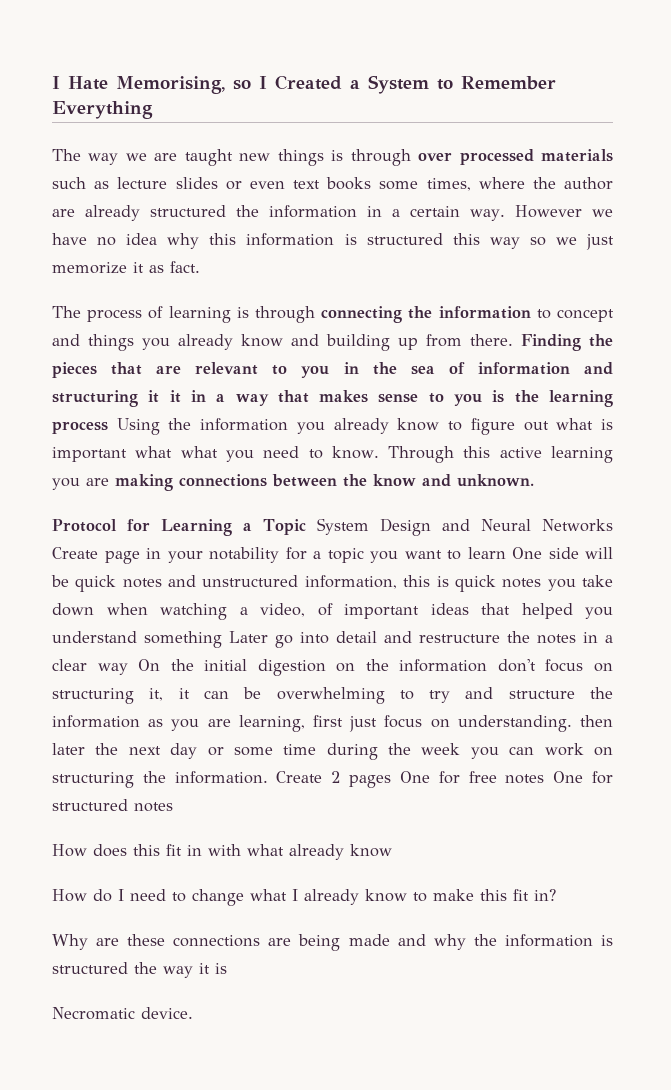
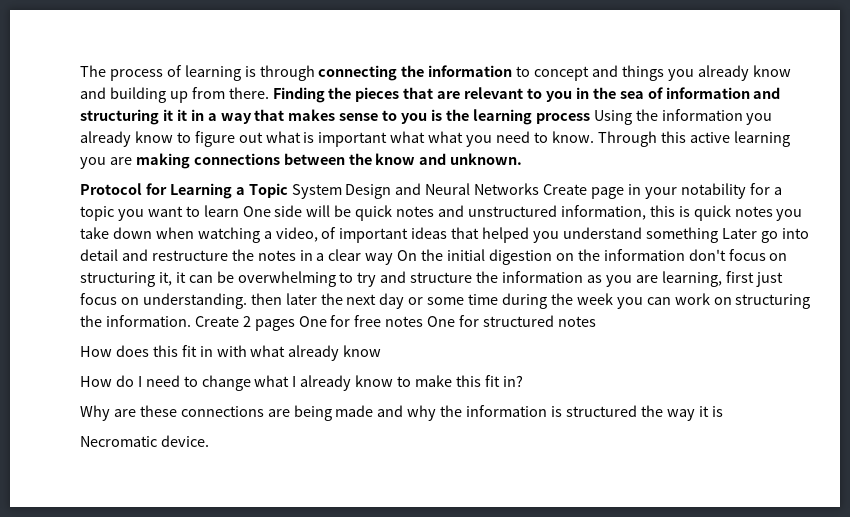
- I Hate Memorising, so I Created a System to Remember Everything
- The way we are taught new things is through over processed materials such as lecture slides or even text books some times, where the author are already structured the information in a certain way. However we have no idea why this information is structured this way so we just memorize it as fact.

